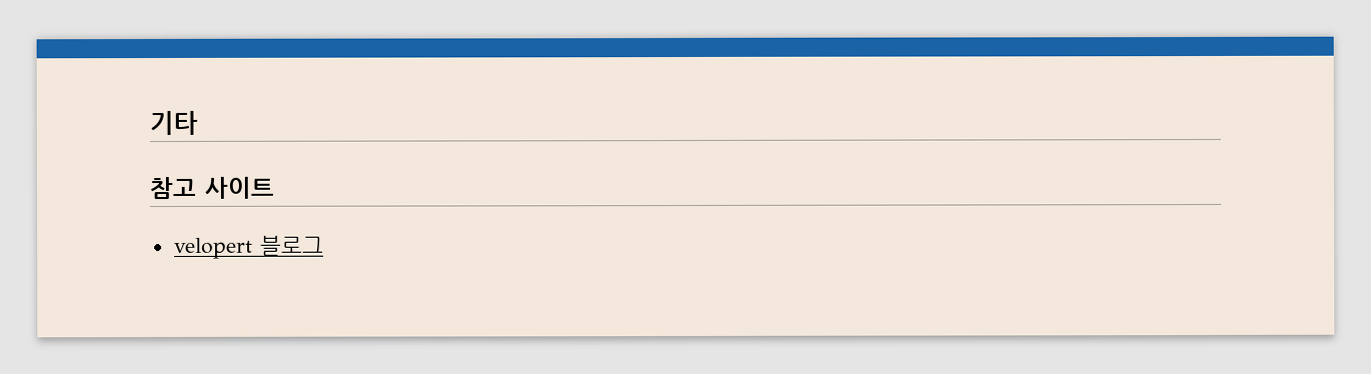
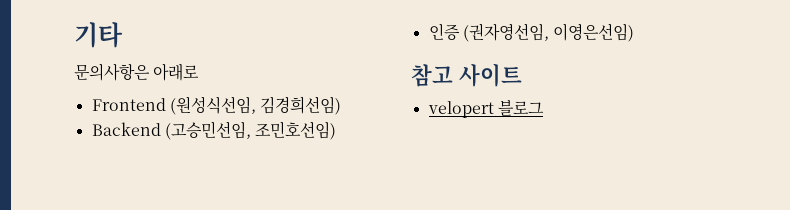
+ 문의사항은 아래로
+ Frontend (원성식선임, 김경희선임)
+ Backend (고승민선임, 조민호선임)
+ 인증 (권자영선임, 이영은선임)

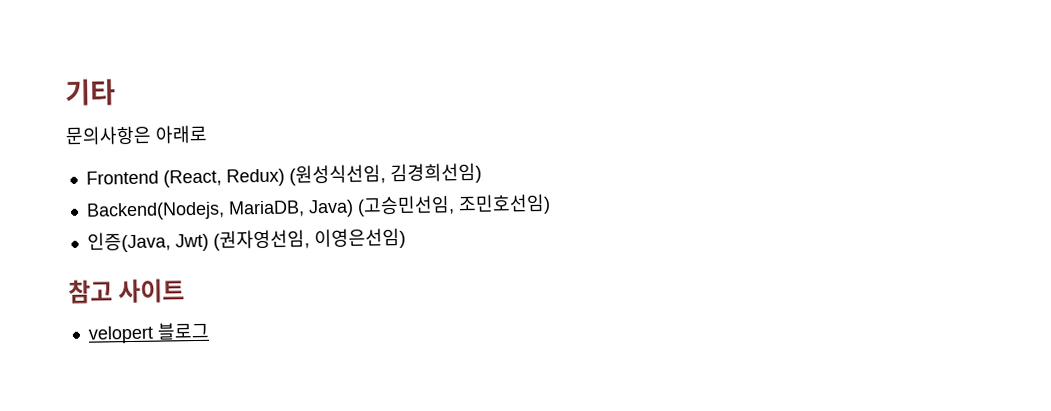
- Frontend (원성식선임, 김경희선임)
+ Frontend (React, Redux) (원성식선임, 김경희선임)
- Backend (고승민선임, 조민호선임)
+ Backend(Nodejs, MariaDB, Java) (고승민선임, 조민호선임)
- 인증 (권자영선임, 이영은선임)
+ 인증(Java, Jwt) (권자영선임, 이영은선임)

